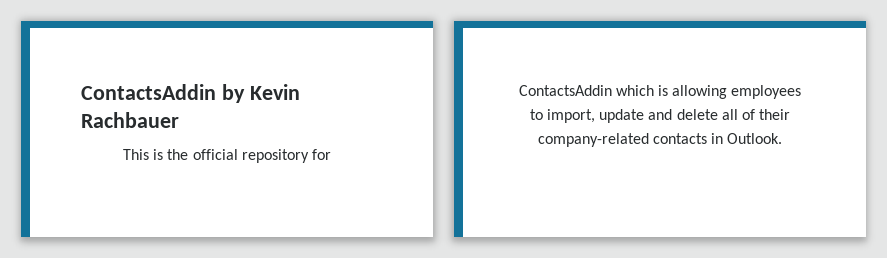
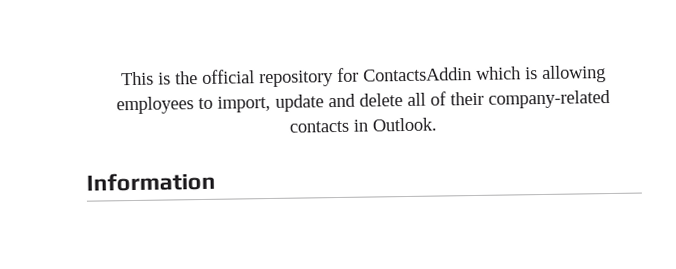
- ContactsAddin by Kevin Rachbauer
+ Information

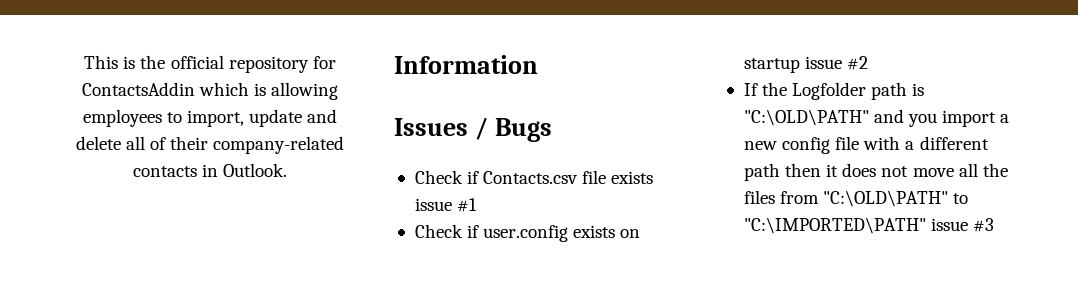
+ Issues / Bugs
+ Check if Contacts.csv file exists issue #1
+ Check if user.config exists on startup issue #2
+ If the Logfolder path is "C:\OLD\PATH" and you import a new config file with a different path then it does not move all the files from "C:\OLD\PATH" to "C:\IMPORTED\PATH" issue #3

